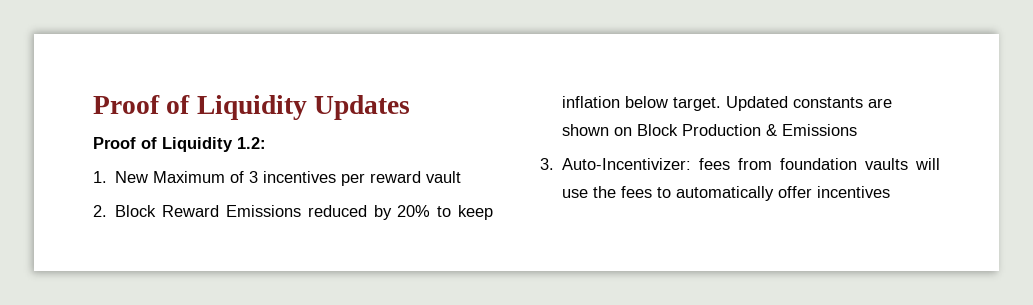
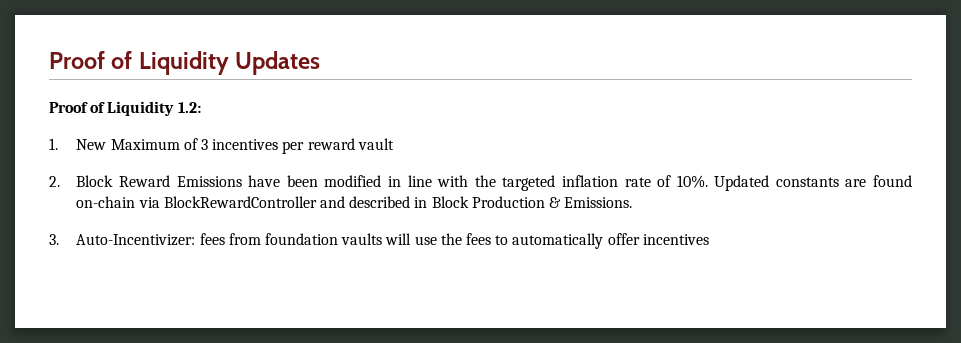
- 2. Block Reward Emissions reduced by 20% to keep inflation below target. Updated constants are shown on Block Production & Emissions
+ 2. Block Reward Emissions have been modified in line with the targeted inflation rate of 10%. Updated constants are found on-chain via BlockRewardController and described in Block Production & Emissions.

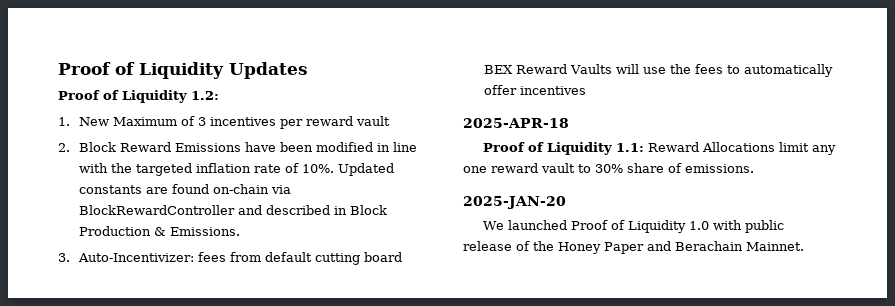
- 3. Auto-Incentivizer: fees from foundation vaults will use the fees to automatically offer incentives
+ 3. Auto-Incentivizer: fees from default cutting board BEX Reward Vaults will use the fees to automatically offer incentives
+ 2025-APR-18
+ Proof of Liquidity 1.1: Reward Allocations limit any one reward vault to 30% share of emissions.
+ 2025-JAN-20
+ We launched Proof of Liquidity 1.0 with public release of the Honey Paper and Berachain Mainnet.

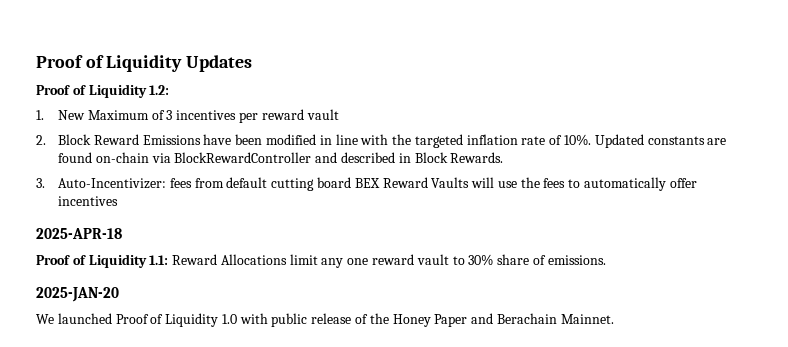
- Updated constants are found on-chain via BlockRewardController and described in Block Production & Emissions.
+ Updated constants are found on-chain via BlockRewardController and described in Block Rewards.

